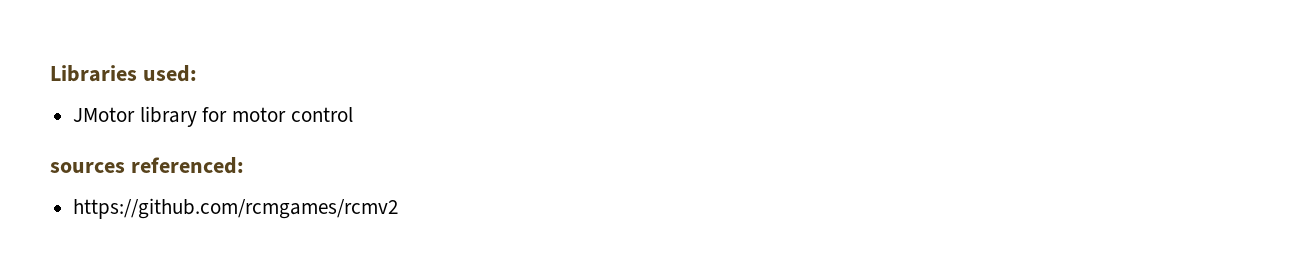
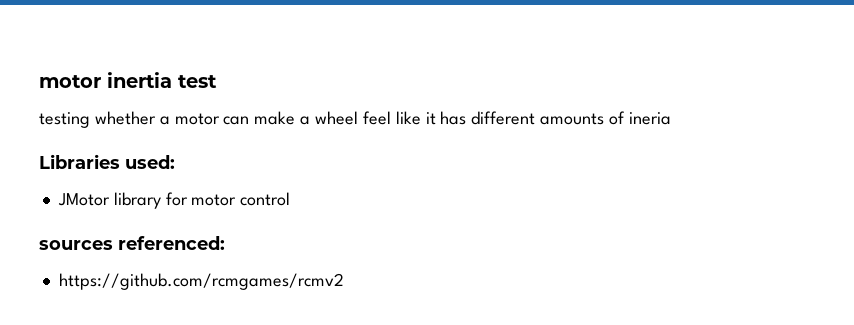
+ motor inertia test
+ testing whether a motor can make a wheel feel like it has different amounts of ineria

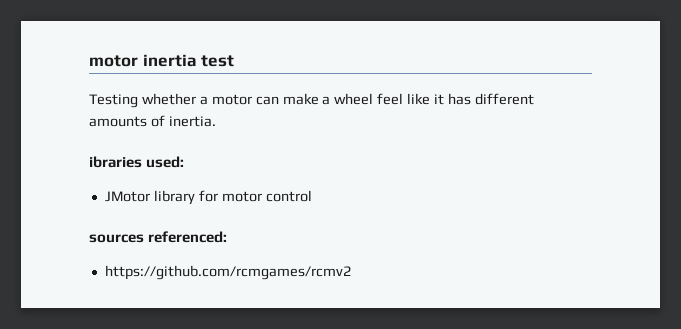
- testing whether a motor can make a wheel feel like it has different amounts of ineria
- Libraries used:
+ Testing whether a motor can make a wheel feel like it has different amounts of inertia.
+ ibraries used:

